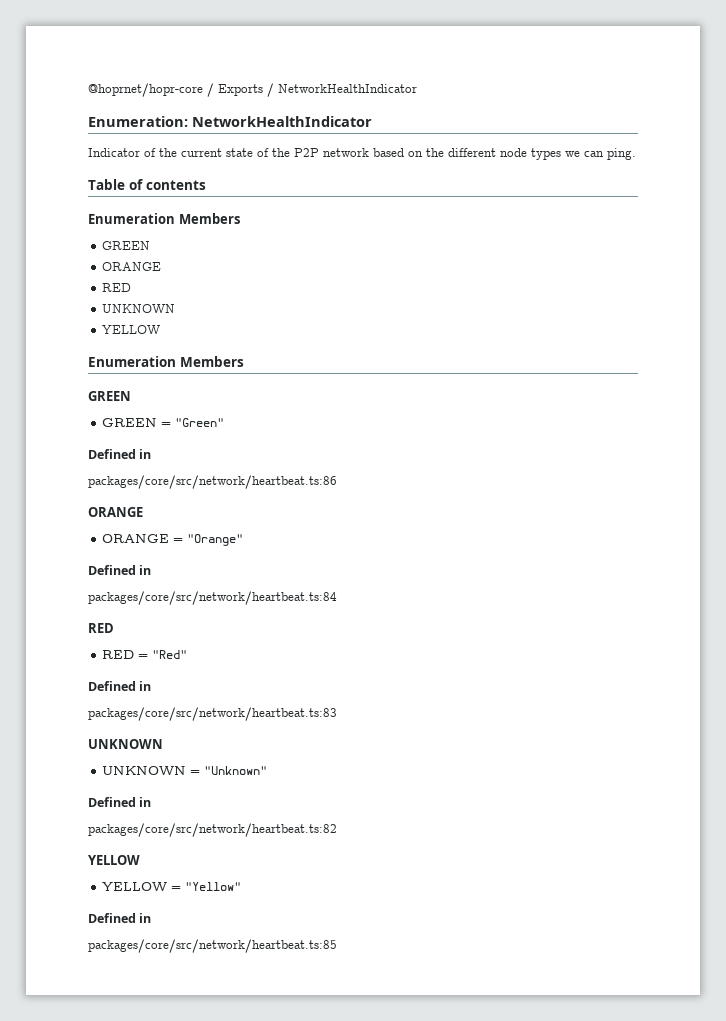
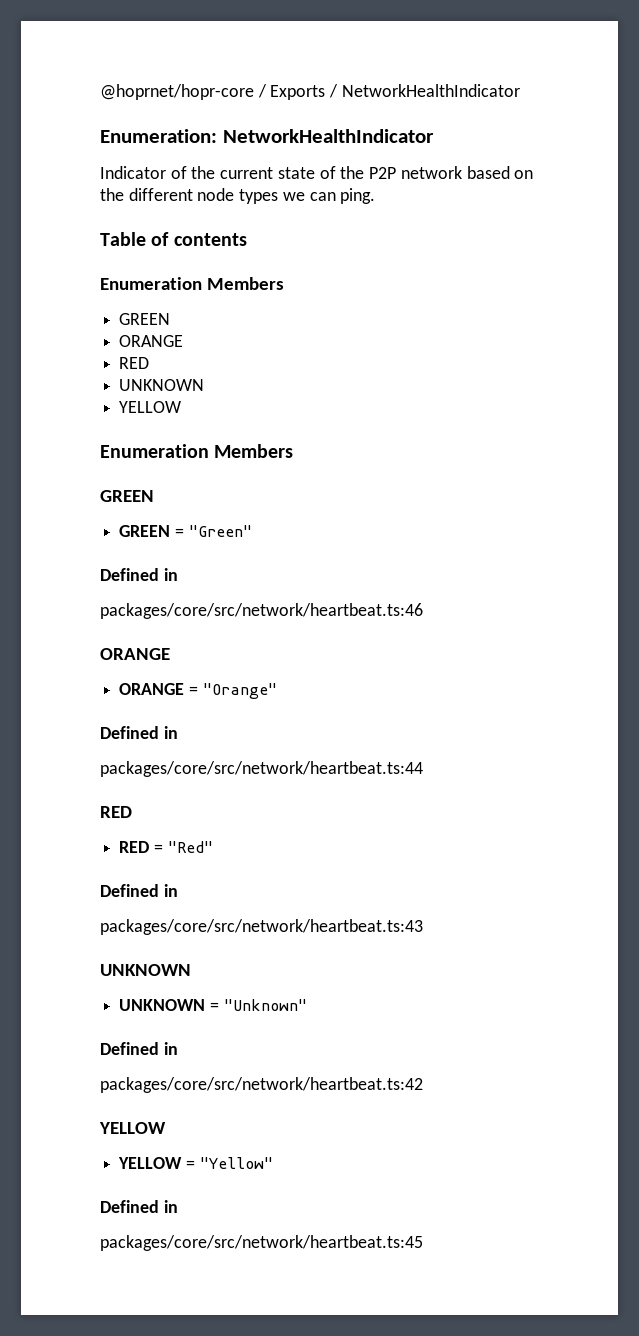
- packages/core/src/network/heartbeat.ts:86
+ packages/core/src/network/heartbeat.ts:46
- packages/core/src/network/heartbeat.ts:84
+ packages/core/src/network/heartbeat.ts:44
- packages/core/src/network/heartbeat.ts:83
+ packages/core/src/network/heartbeat.ts:43
- packages/core/src/network/heartbeat.ts:82
+ packages/core/src/network/heartbeat.ts:42
- packages/core/src/network/heartbeat.ts:85
+ packages/core/src/network/heartbeat.ts:45

